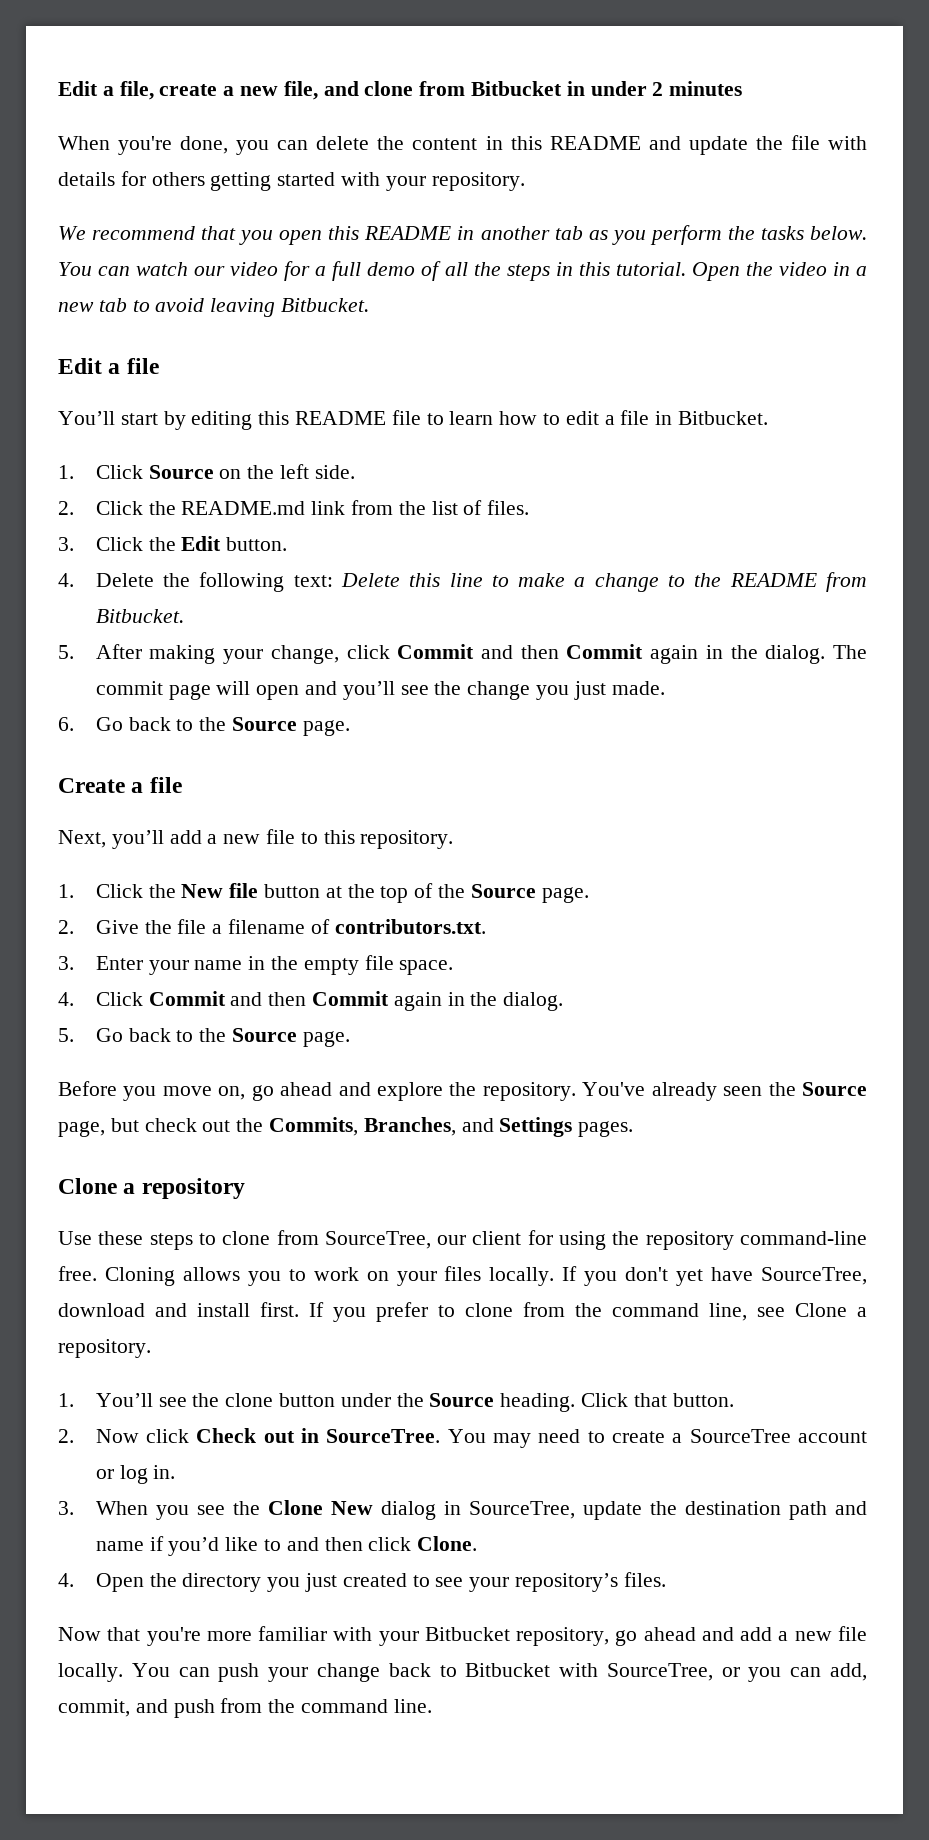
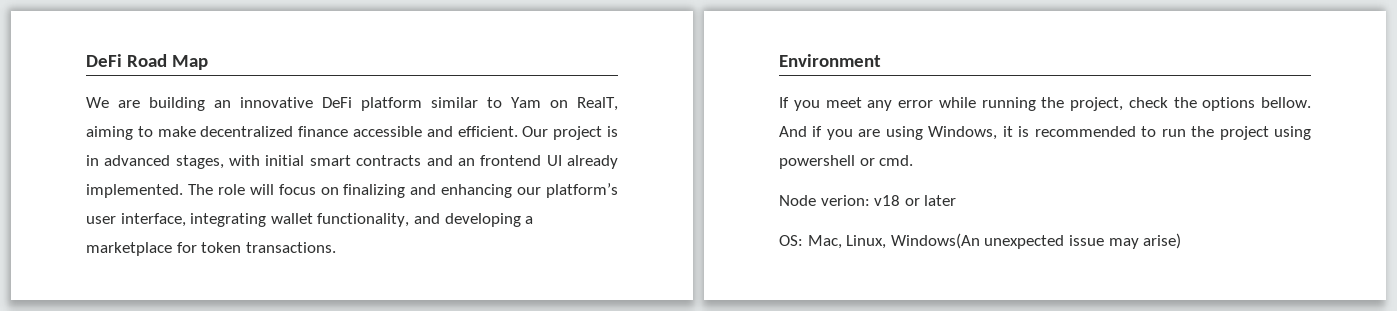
- Edit a file, create a new file, and clone from Bitbucket in under 2 minutes
- When you're done, you can delete the content in this README and update the file with details for others getting started with your repository.
- We recommend that you open this README in another tab as you perform the tasks below. You can watch our video for a full demo of all the steps in this tutorial. Open the video in a new tab to avoid leaving Bitbucket.
- Edit a file
- You’ll start by editing this README file to learn how to edit a file in Bitbucket.
- 1. Click Source on the left side.
- 2. Click the README.md link from the list of files.
- 3. Click the Edit button.
- 4. Delete the following text: Delete this line to make a change to the README from Bitbucket.
- 5. After making your change, click Commit and then Commit again in the dialog. The commit page will open and you’ll see the change you just made.
- 6. Go back to the Source page.
- Create a file
- Next, you’ll add a new file to this repository.
- 1. Click the New file button at the top of the Source page.
- 2. Give the file a filename of contributors.txt.
- 3. Enter your name in the empty file space.
- 4. Click Commit and then Commit again in the dialog.
- 5. Go back to the Source page.
- Before you move on, go ahead and explore the repository. You've already seen the Source page, but check out the Commits, Branches, and Settings pages.
- Clone a repository
- Use these steps to clone from SourceTree, our client for using the repository command-line free. Cloning allows you to work on your files locally. If you don't yet have SourceTree, download and install first. If you prefer to clone from the command line, see Clone a repository.
- 1. You’ll see the clone button under the Source heading. Click that button.
- 2. Now click Check out in SourceTree. You may need to create a SourceTree account or log in.
- 3. When you see the Clone New dialog in SourceTree, update the destination path and name if you’d like to and then click Clone.
- 4. Open the directory you just created to see your repository’s files.
- Now that you're more familiar with your Bitbucket repository, go ahead and add a new file locally. You can push your change back to Bitbucket with SourceTree, or you can add, commit, and push from the command line.
+ DeFi Road Map
+ We are building an innovative DeFi platform similar to Yam on RealT, aiming to make decentralized finance accessible and efficient. Our project is in advanced stages, with initial smart contracts and an frontend UI already implemented. The role will focus on finalizing and enhancing our platform’s user interface, integrating wallet functionality, and developing a marketplace for token transactions.
+ Environment
+ If you meet any error while running the project, check the options bellow. And if you are using Windows, it is recommended to run the project using powershell or cmd.
+ Node verion: v18 or later
+ OS: Mac, Linux, Windows(An unexpected issue may arise)

